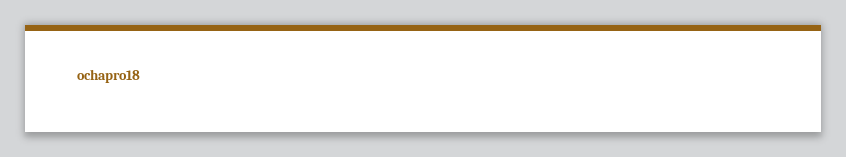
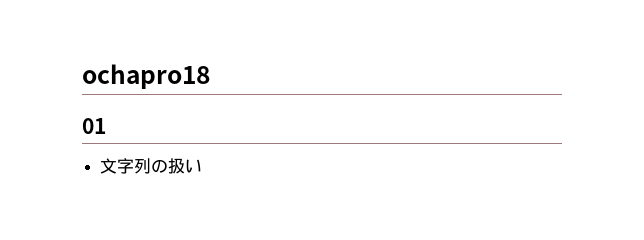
+ 01
+ 文字列の扱い

